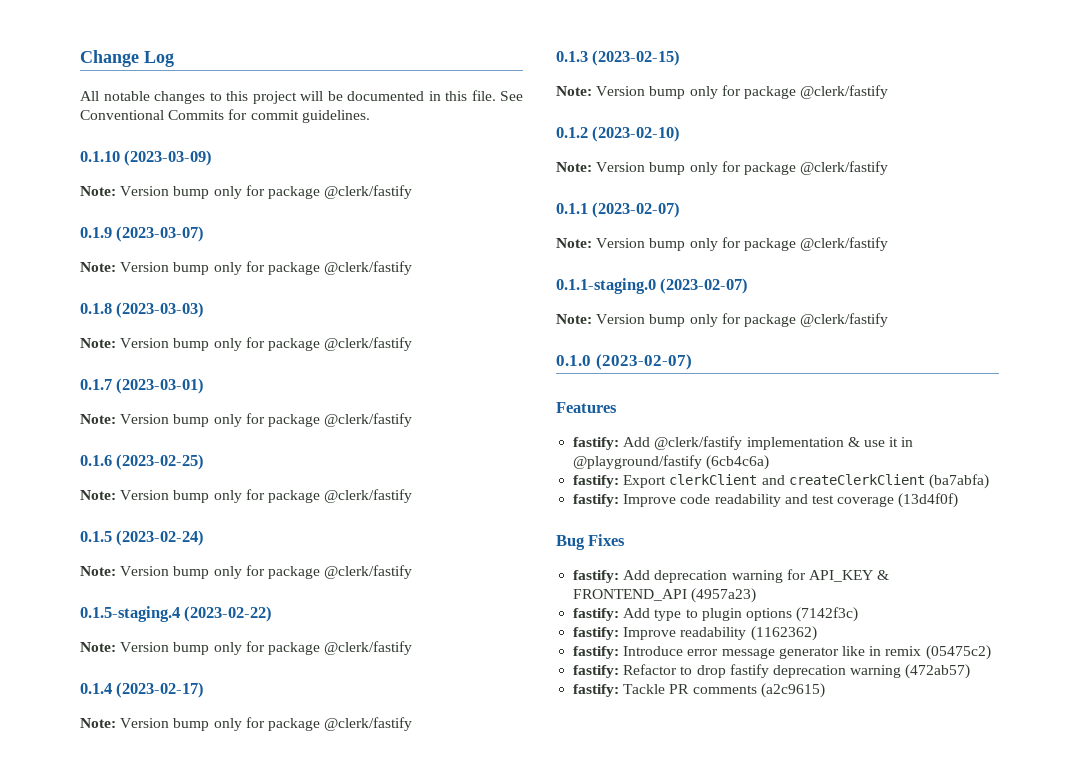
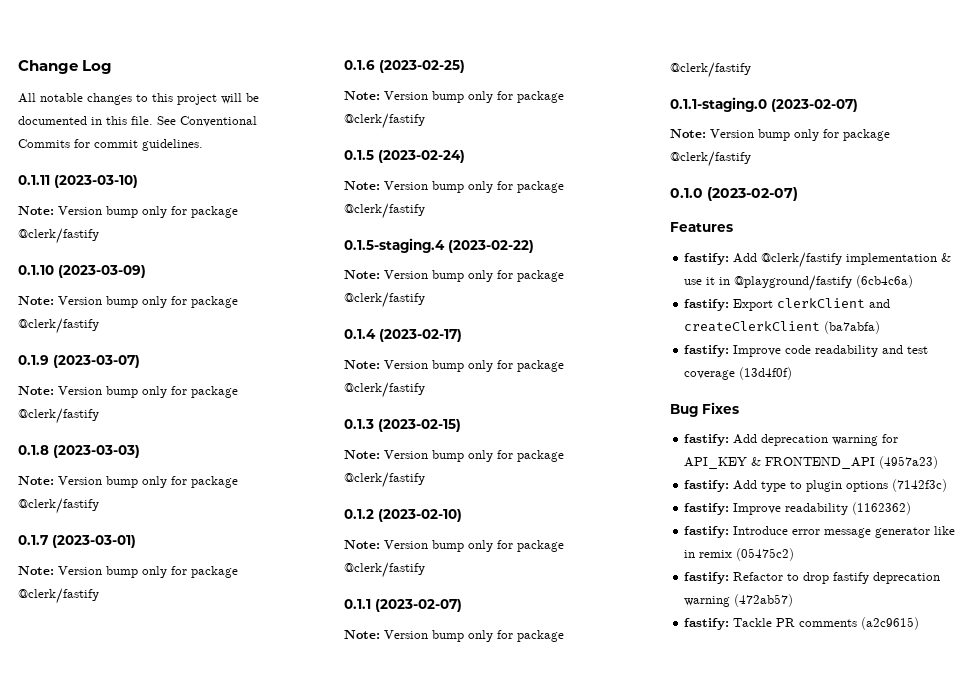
+ 0.1.11 (2023-03-10)
+ Note: Version bump only for package @clerk/fastify

